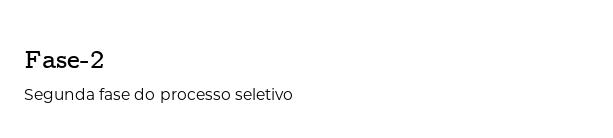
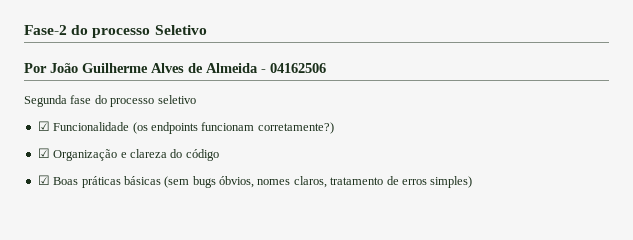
- Fase-2
+ Fase-2 do processo Seletivo
+ Por João Guilherme Alves de Almeida - 04162506
+ ☑ Funcionalidade (os endpoints funcionam corretamente?)
+ ☑ Organização e clareza do código
+ ☑ Boas práticas básicas (sem bugs óbvios, nomes claros, tratamento de erros simples)

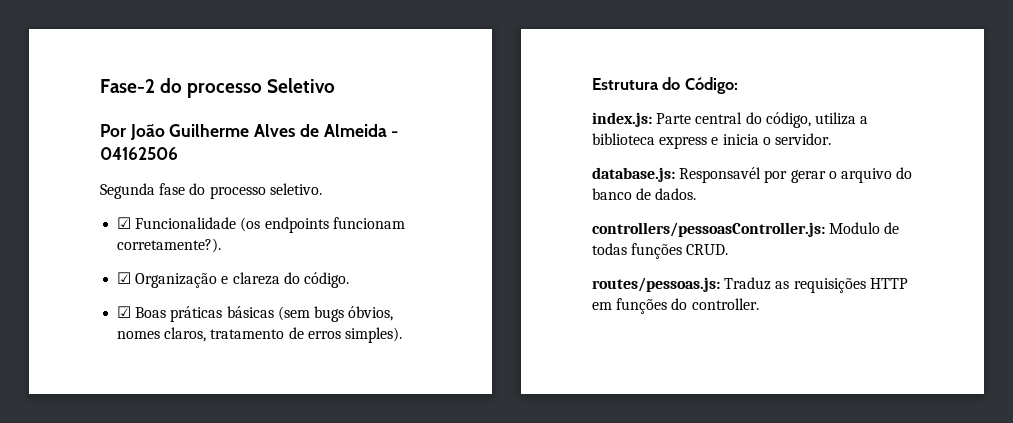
- Segunda fase do processo seletivo
+ Segunda fase do processo seletivo.
- ☑ Funcionalidade (os endpoints funcionam corretamente?)
+ ☑ Funcionalidade (os endpoints funcionam corretamente?).
- ☑ Organização e clareza do código
+ ☑ Organização e clareza do código.
- ☑ Boas práticas básicas (sem bugs óbvios, nomes claros, tratamento de erros simples)
+ ☑ Boas práticas básicas (sem bugs óbvios, nomes claros, tratamento de erros simples).
+ Estrutura do Código:
+ index.js: Parte central do código, utiliza a biblioteca express e inicia o servidor.
+ database.js: Responsavél por gerar o arquivo do banco de dados.
+ controllers/pessoasController.js: Modulo de todas funções CRUD.
+ routes/pessoas.js: Traduz as requisições HTTP em funções do controller.

